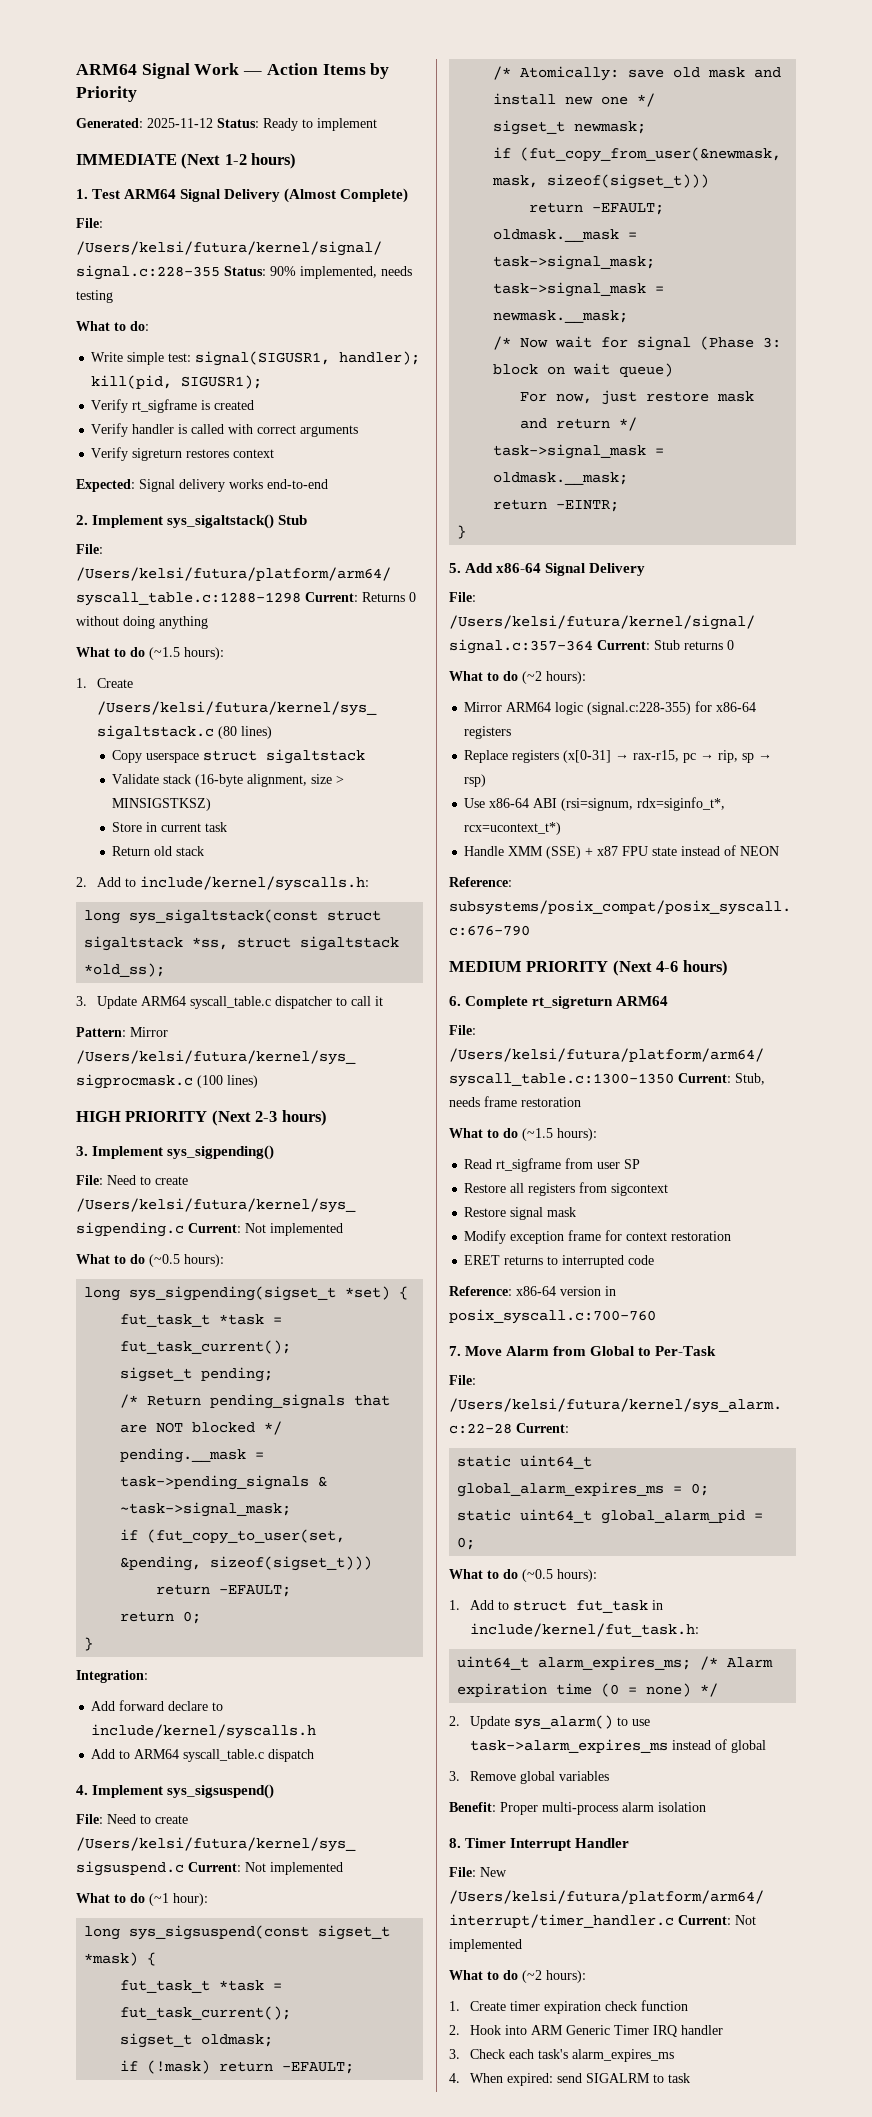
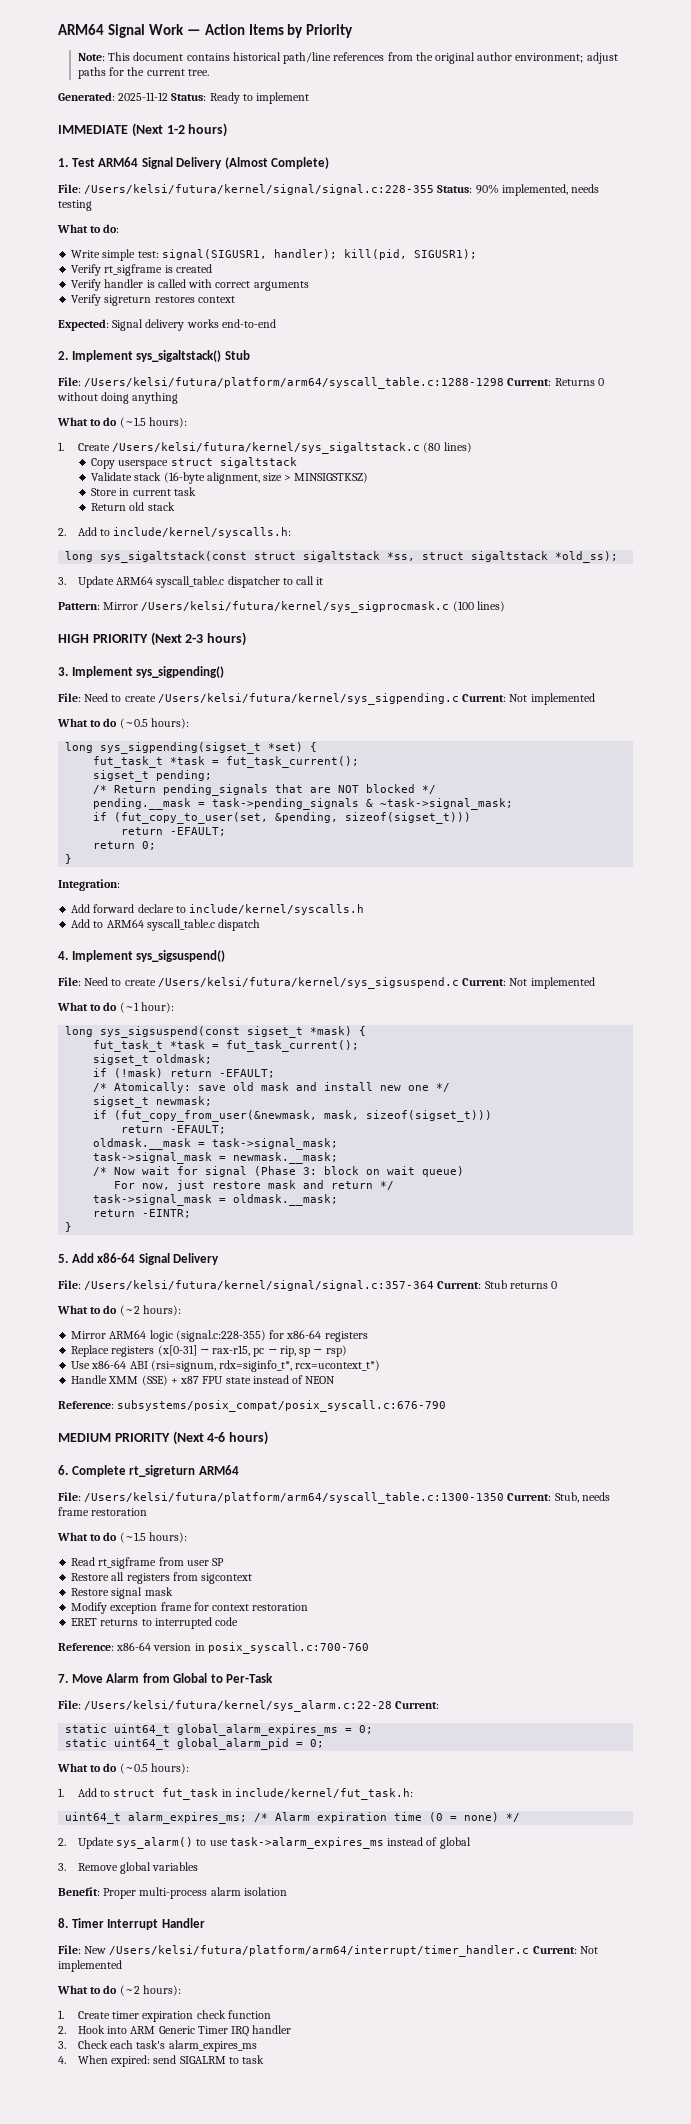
+ Note: This document contains historical path/line references from the original author environment; adjust paths for the current tree.

